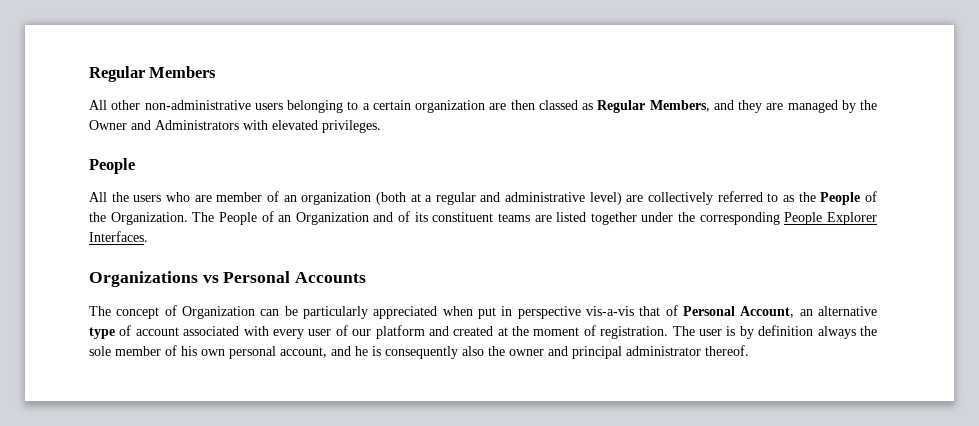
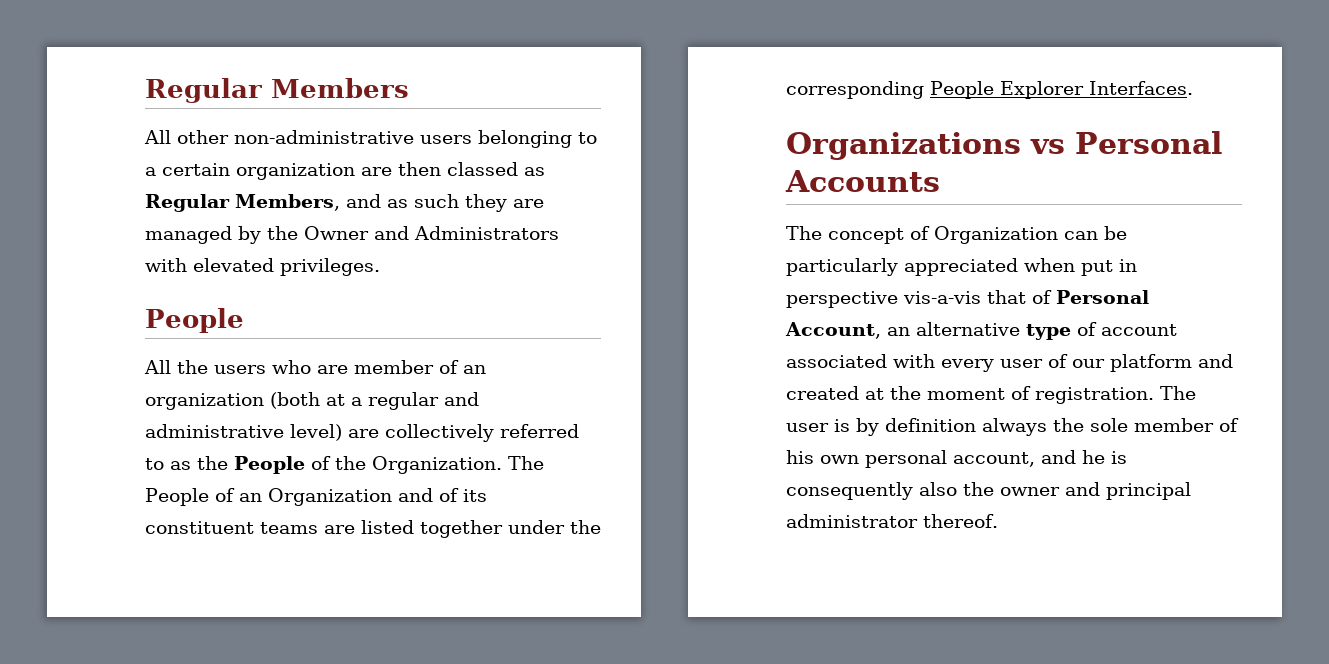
- All other non-administrative users belonging to a certain organization are then classed as Regular Members, and they are managed by the Owner and Administrators with elevated privileges.
+ All other non-administrative users belonging to a certain organization are then classed as Regular Members, and as such they are managed by the Owner and Administrators with elevated privileges.

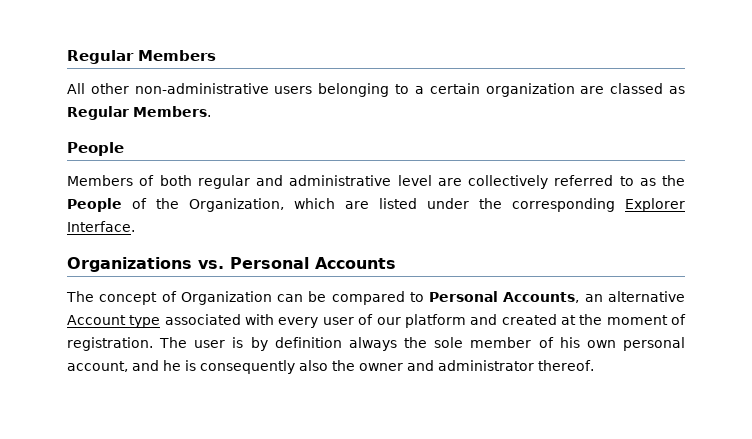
- All other non-administrative users belonging to a certain organization are then classed as Regular Members, and as such they are managed by the Owner and Administrators with elevated privileges.
+ All other non-administrative users belonging to a certain organization are classed as Regular Members.
  People
- All the users who are member of an organization (both at a regular and administrative level) are collectively referred to as the People of the Organization. The People of an Organization and of its constituent teams are listed together under the corresponding People Explorer Interfaces.
+ Members of both regular and administrative level are collectively referred to as the People of the Organization, which are listed under the corresponding Explorer Interface.
- Organizations vs Personal Accounts
+ Organizations vs. Personal Accounts
- The concept of Organization can be particularly appreciated when put in perspective vis-a-vis that of Personal Account, an alternative type of account associated with every user of our platform and created at the moment of registration.
+ The concept of Organization can be compared to Personal Accounts, an alternative Account type associated with every user of our platform and created at the moment of registration.
- The user is by definition always the sole member of his own personal account, and he is consequently also the owner and principal administrator thereof.
+ The user is by definition always the sole member of his own personal account, and he is consequently also the owner and administrator thereof.

